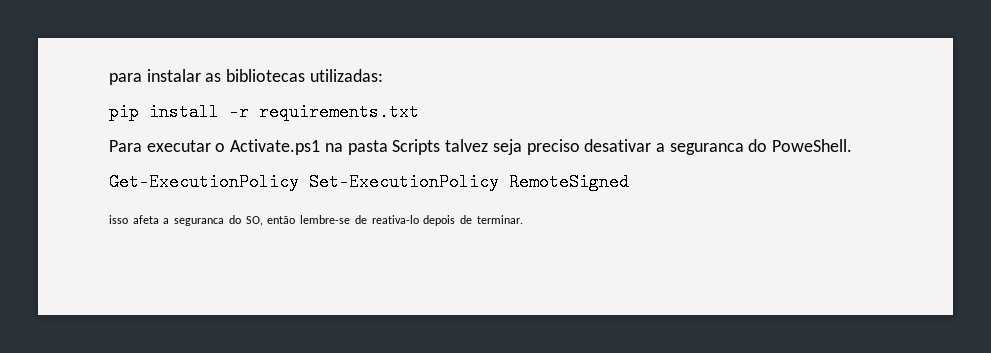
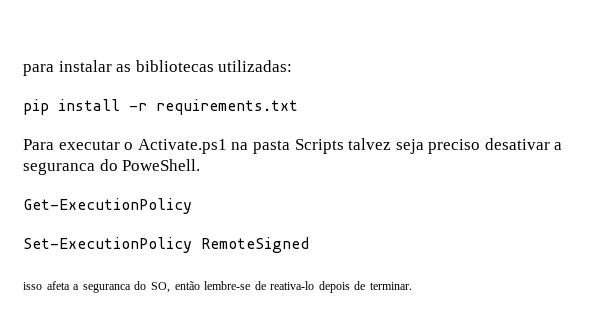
- Get-ExecutionPolicy Set-ExecutionPolicy RemoteSigned
+ Get-ExecutionPolicy
+ Set-ExecutionPolicy RemoteSigned

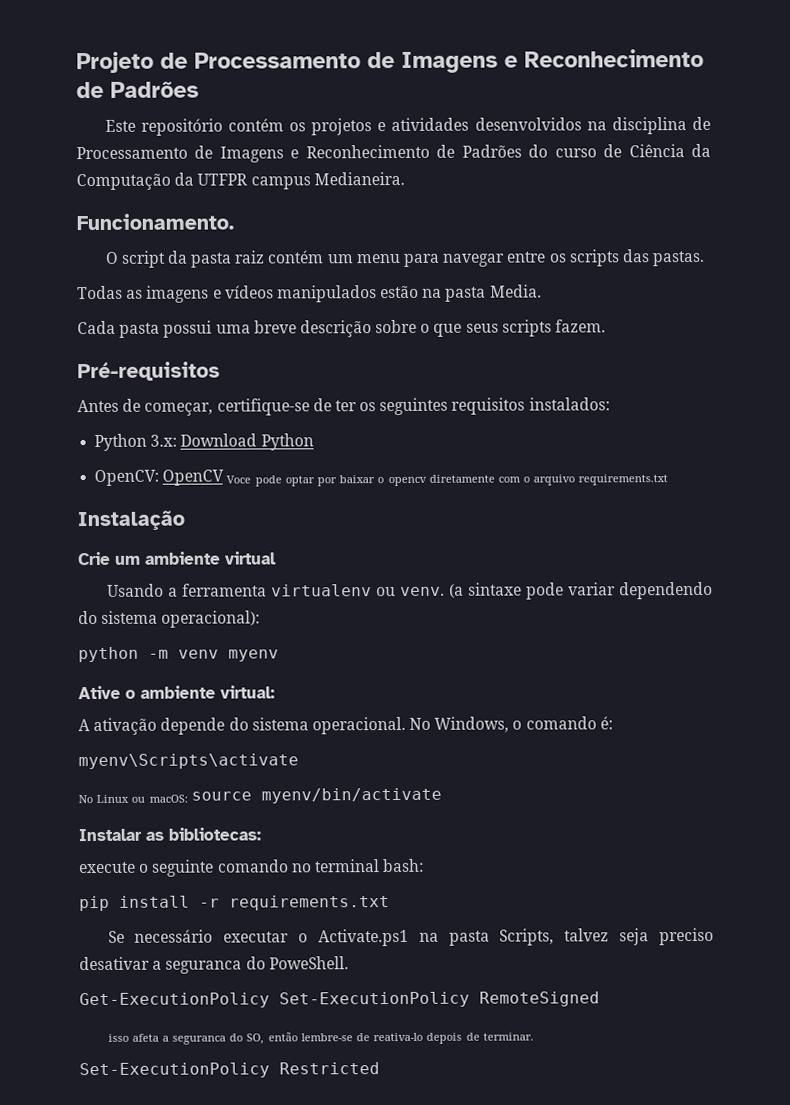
- para instalar as bibliotecas utilizadas:
+ Projeto de Processamento de Imagens e Reconhecimento de Padrões
+ Este repositório contém os projetos e atividades desenvolvidos na disciplina de Processamento de Imagens e Reconhecimento de Padrões do curso de Ciência da Computação da UTFPR campus Medianeira.
+ Funcionamento.
+ O script da pasta raiz contém um menu para navegar entre os scripts das pastas.
+ Todas as imagens e vídeos manipulados estão na pasta Media.
+ Cada pasta possui uma breve descrição sobre o que seus scripts fazem.
+ Pré-requisitos
+ Antes de começar, certifique-se de ter os seguintes requisitos instalados:
+ Python 3.x: Download Python
+ OpenCV: OpenCV Voce pode optar por baixar o opencv diretamente com o arquivo requirements.txt
+ Instalação
+ Crie um ambiente virtual
+ Usando a ferramenta virtualenv ou venv. (a sintaxe pode variar dependendo do sistema operacional):
+ python -m venv myenv
+ Ative o ambiente virtual:
+ A ativação depende do sistema operacional. No Windows, o comando é:
+ myenv\Scripts\activate
+ No Linux ou macOS: source myenv/bin/activate
+ Instalar as bibliotecas:
+ execute o seguinte comando no terminal bash:
- Para executar o Activate.ps1 na pasta Scripts talvez seja preciso desativar a seguranca do PoweShell.
+ Se necessário executar o Activate.ps1 na pasta Scripts, talvez seja preciso desativar a seguranca do PoweShell.
- Get-ExecutionPolicy
- Set-ExecutionPolicy RemoteSigned
+ Get-ExecutionPolicy Set-ExecutionPolicy RemoteSigned
+ Set-ExecutionPolicy Restricted

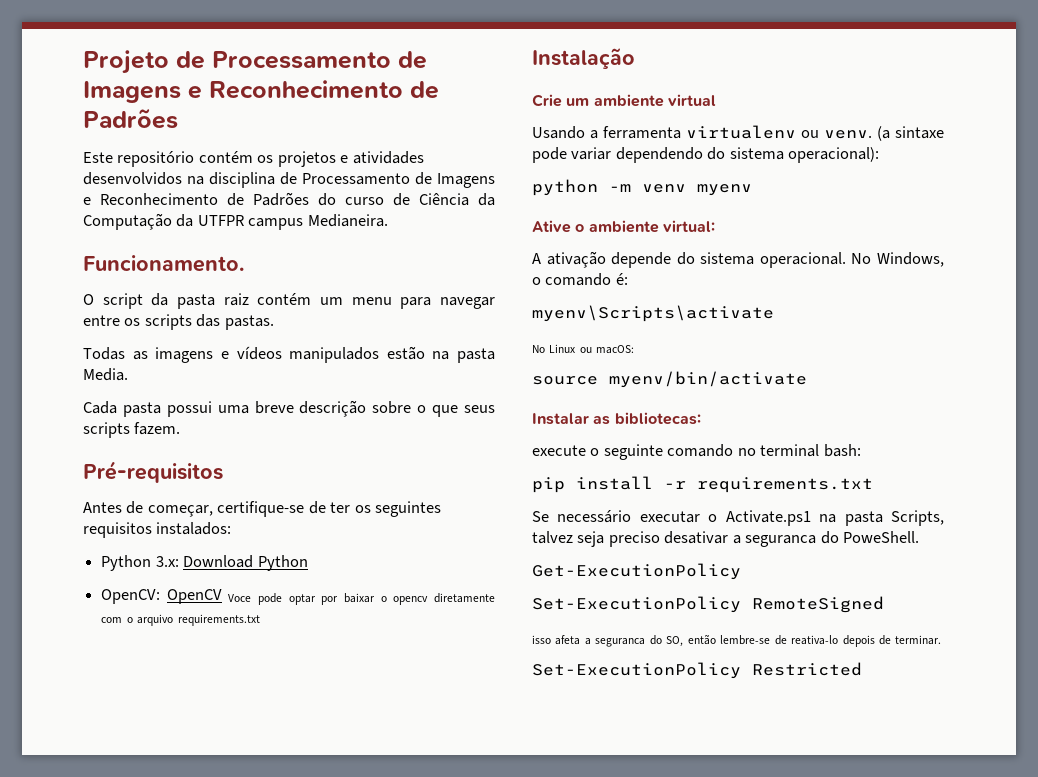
- No Linux ou macOS: source myenv/bin/activate
+ No Linux ou macOS:
+ source myenv/bin/activate
- Get-ExecutionPolicy Set-ExecutionPolicy RemoteSigned
+ Get-ExecutionPolicy
+ Set-ExecutionPolicy RemoteSigned

